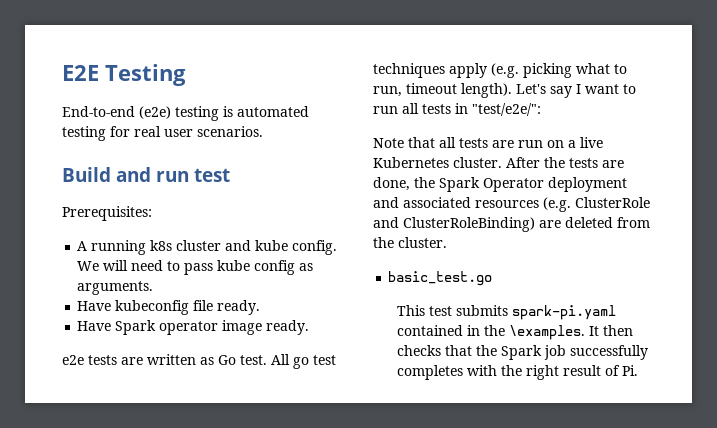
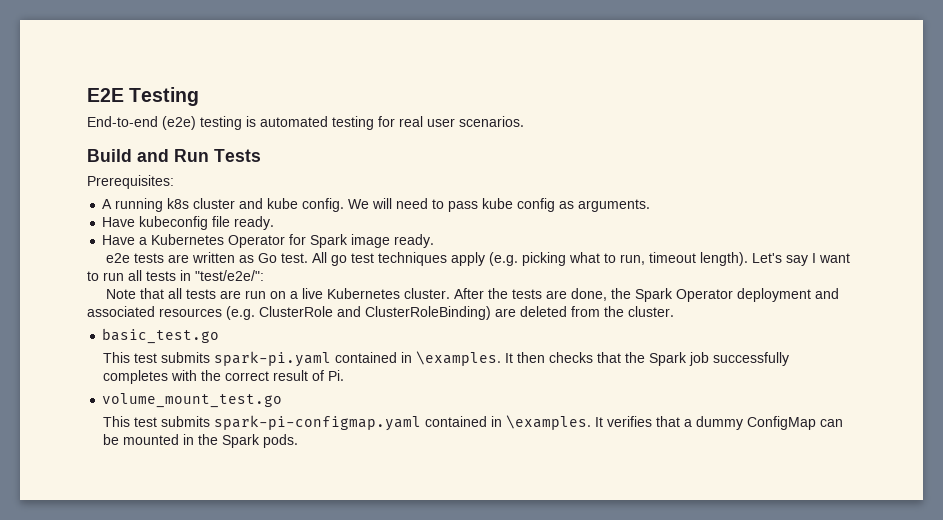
- Build and run test
+ Build and Run Tests
- Have Spark operator image ready.
+ Have a Kubernetes Operator for Spark image ready.
- This test submits spark-pi.yaml contained in the \examples.
+ This test submits spark-pi.yaml contained in \examples.
- It then checks that the Spark job successfully completes with the right result of Pi.
+ It then checks that the Spark job successfully completes with the correct result of Pi.
+ volume_mount_test.go
+ This test submits spark-pi-configmap.yaml contained in \examples. It verifies that a dummy ConfigMap can be mounted in the Spark pods.

